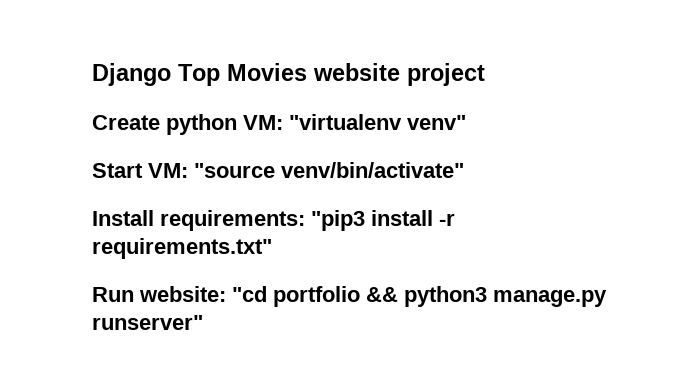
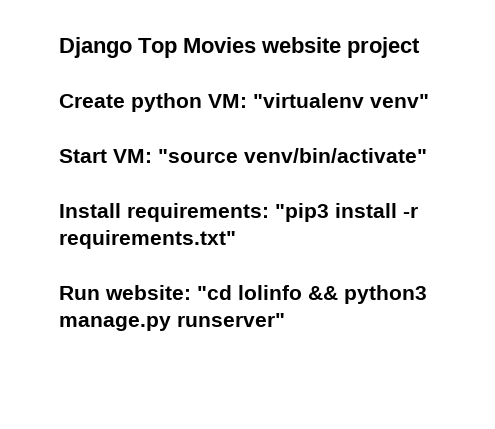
- Run website: "cd portfolio && python3 manage.py runserver"
+ Run website: "cd lolinfo && python3 manage.py runserver"

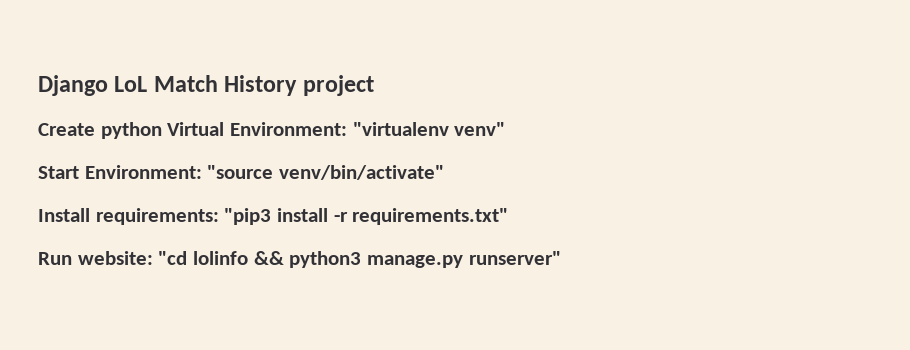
- Django Top Movies website project
+ Django LoL Match History project
- Create python VM: "virtualenv venv"
+ Create python Virtual Environment: "virtualenv venv"
- Start VM: "source venv/bin/activate"
+ Start Environment: "source venv/bin/activate"

